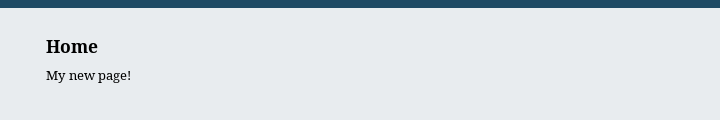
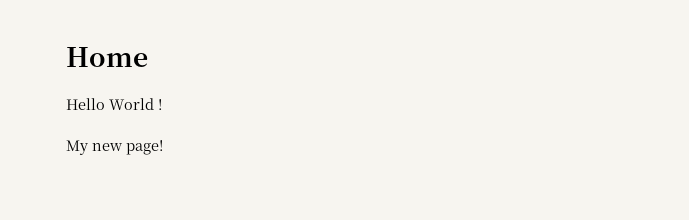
+ Hello World !

